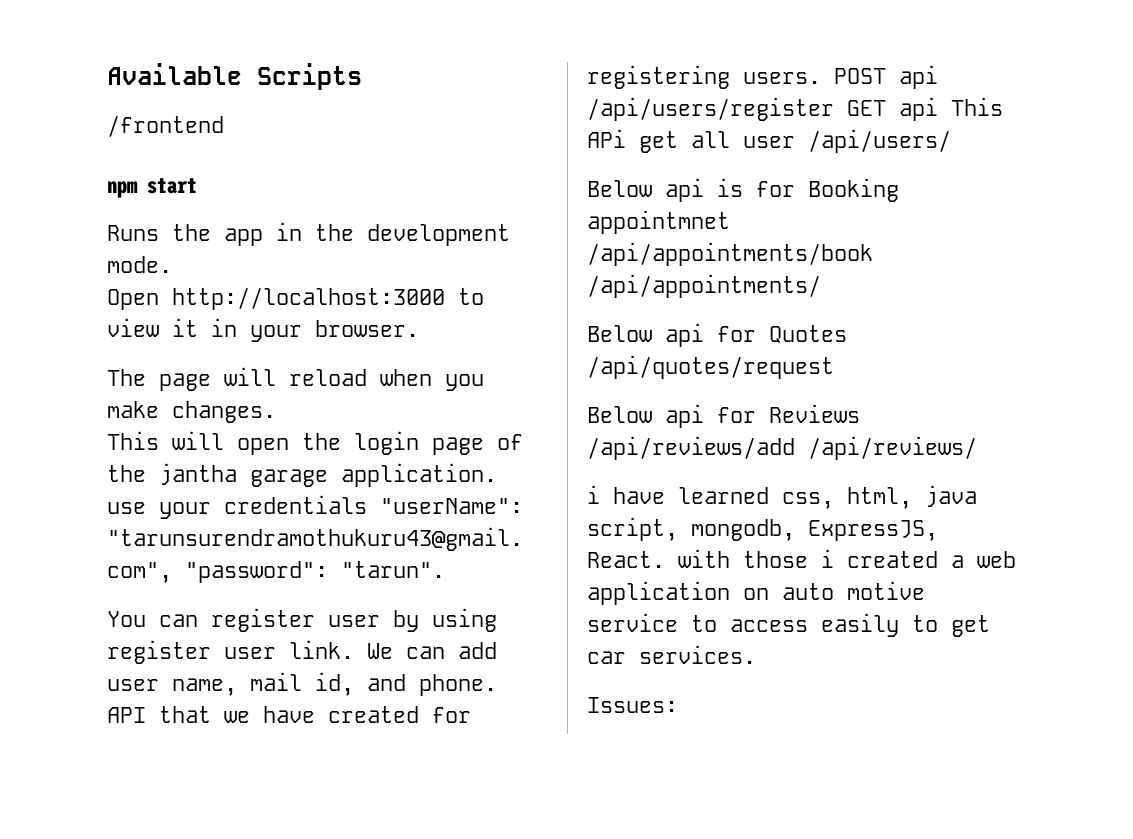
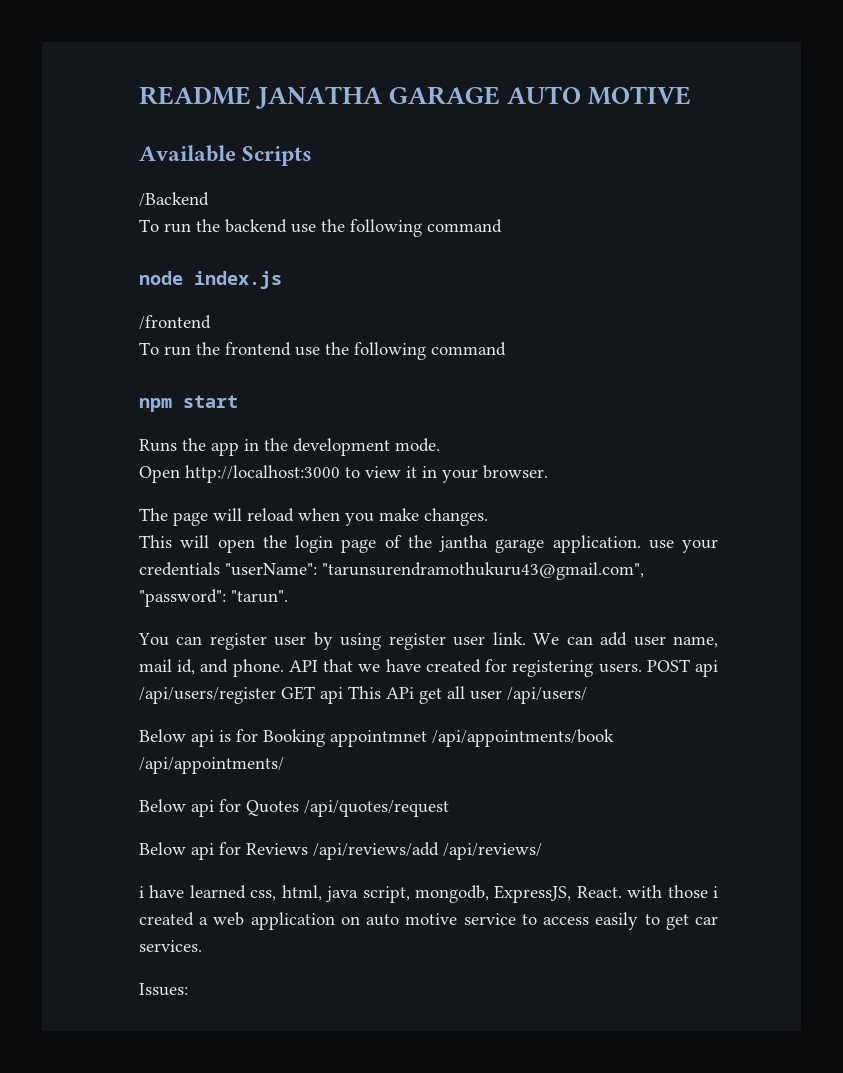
+ README JANATHA GARAGE AUTO MOTIVE
  Available Scripts
+ /Backend
+ To run the backend use the following command
+ node index.js
  /frontend
+ To run the frontend use the following command

